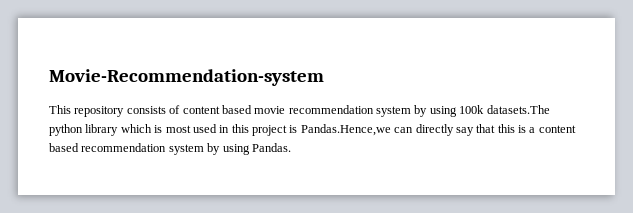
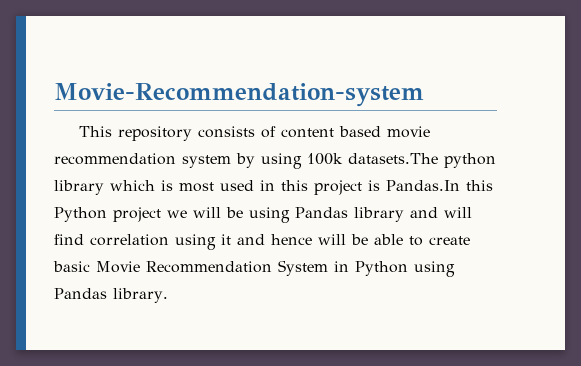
- This repository consists of content based movie recommendation system by using 100k datasets.The python library which is most used in this project is Pandas.Hence,we can directly say that this is a content based recommendation system by using Pandas.
+ This repository consists of content based movie recommendation system by using 100k datasets.The python library which is most used in this project is Pandas.In this Python project we will be using Pandas library and will find correlation using it and hence will be able to create basic Movie Recommendation System in Python using Pandas library.

